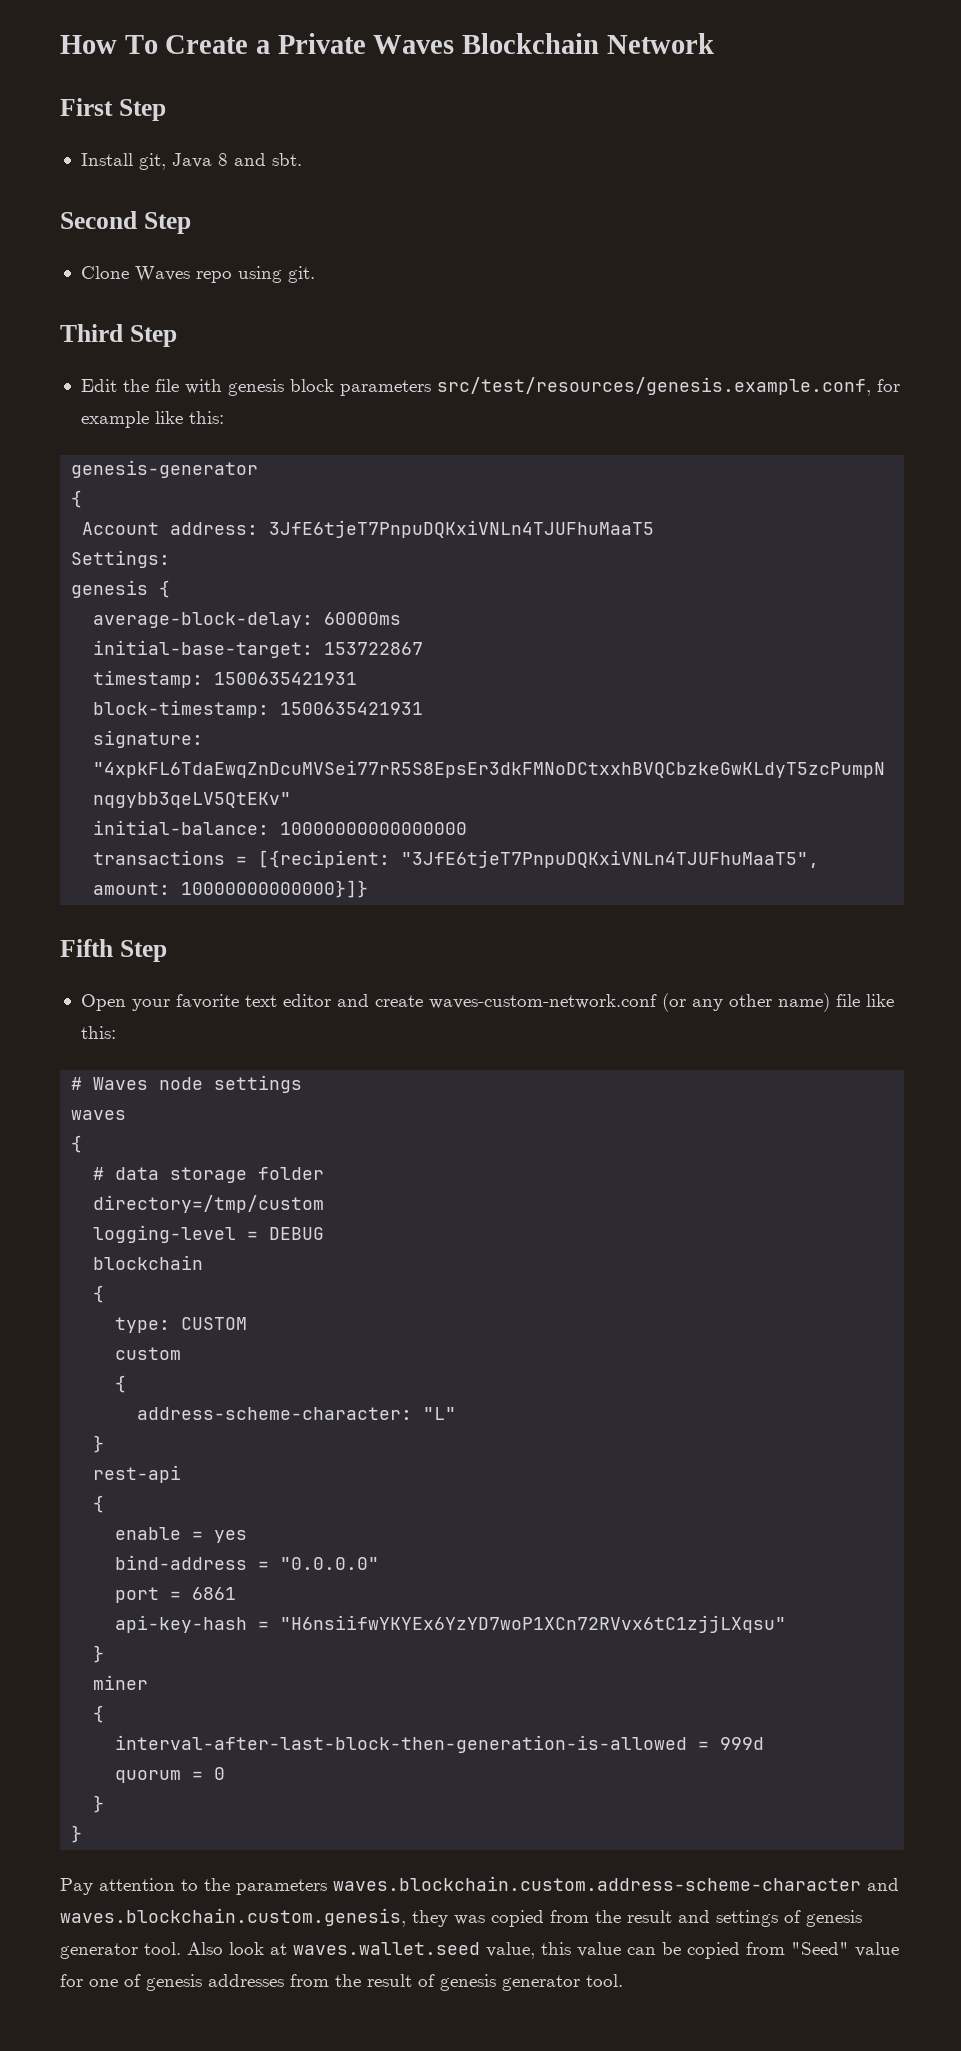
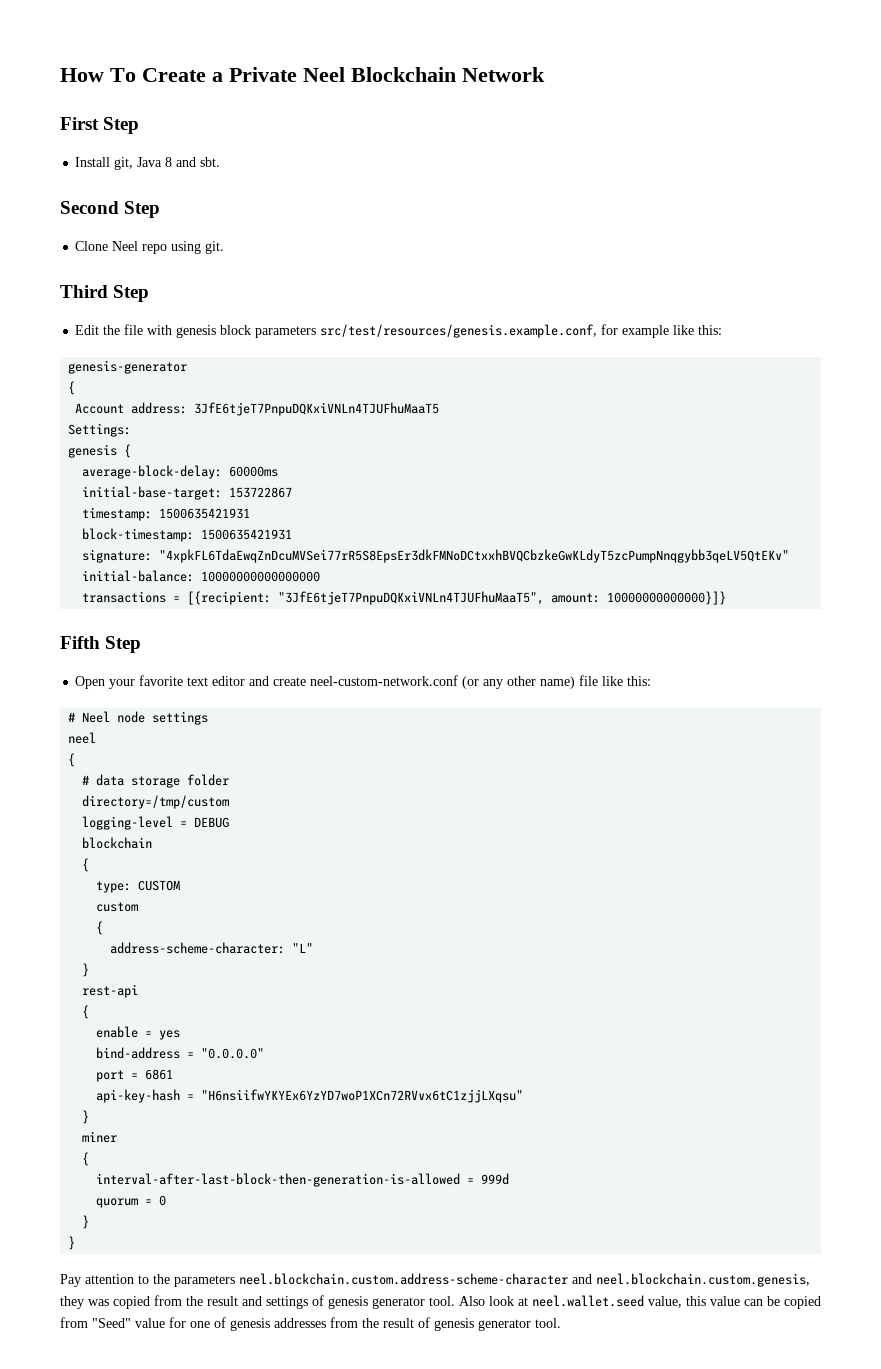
- How To Create a Private Waves Blockchain Network
+ How To Create a Private Neel Blockchain Network
- Clone Waves repo using git.
+ Clone Neel repo using git.
- Open your favorite text editor and create waves-custom-network.conf (or any other name) file like this:
+ Open your favorite text editor and create neel-custom-network.conf (or any other name) file like this:
- # Waves node settings
+ # Neel node settings
- waves
+ neel
- Pay attention to the parameters waves.blockchain.custom.address-scheme-character and waves.blockchain.custom.genesis, they was copied from the result and settings of genesis generator tool.
+ Pay attention to the parameters neel.blockchain.custom.address-scheme-character and neel.blockchain.custom.genesis, they was copied from the result and settings of genesis generator tool.
- Also look at waves.wallet.seed value, this value can be copied from "Seed" value for one of genesis addresses from the result of genesis generator tool.
+ Also look at neel.wallet.seed value, this value can be copied from "Seed" value for one of genesis addresses from the result of genesis generator tool.

